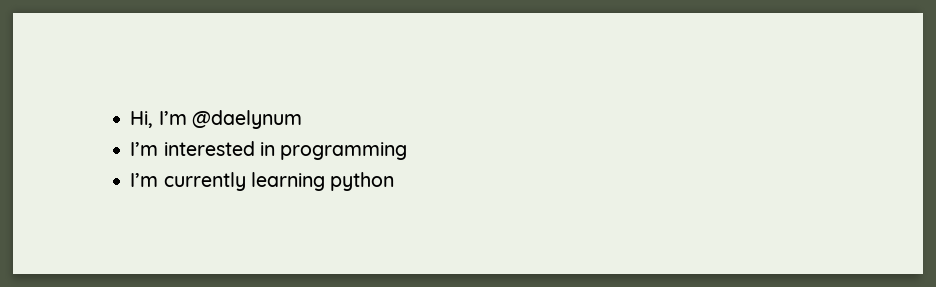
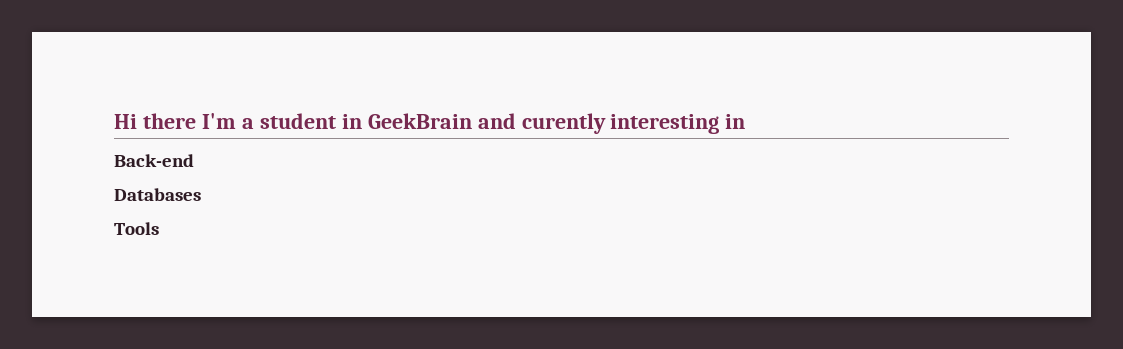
- Hi, I’m @daelynum
- I’m interested in programming
- I’m currently learning python
+ Hi there I'm a student in GeekBrain and curently interesting in
+ Back-end
+ Databases
+ Tools

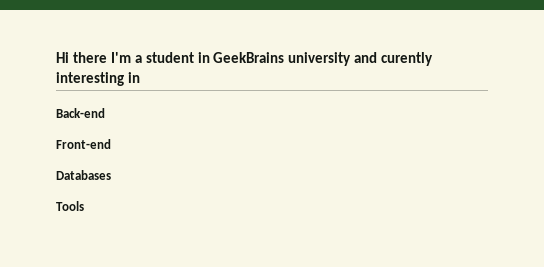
- Hi there I'm a student in GeekBrain and curently interesting in
+ Hi there I'm a student in GeekBrains university and curently interesting in
+ Front-end

